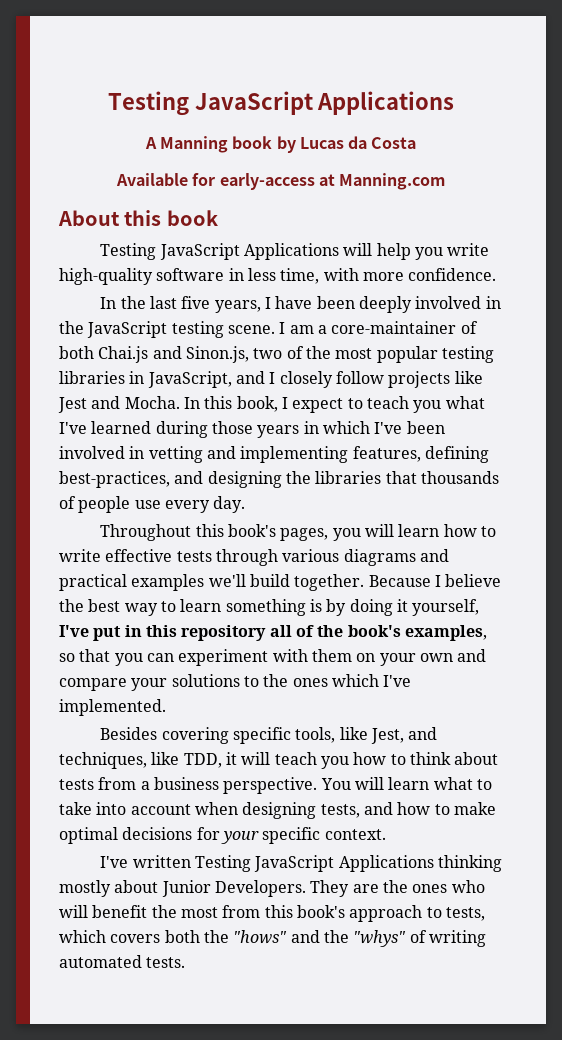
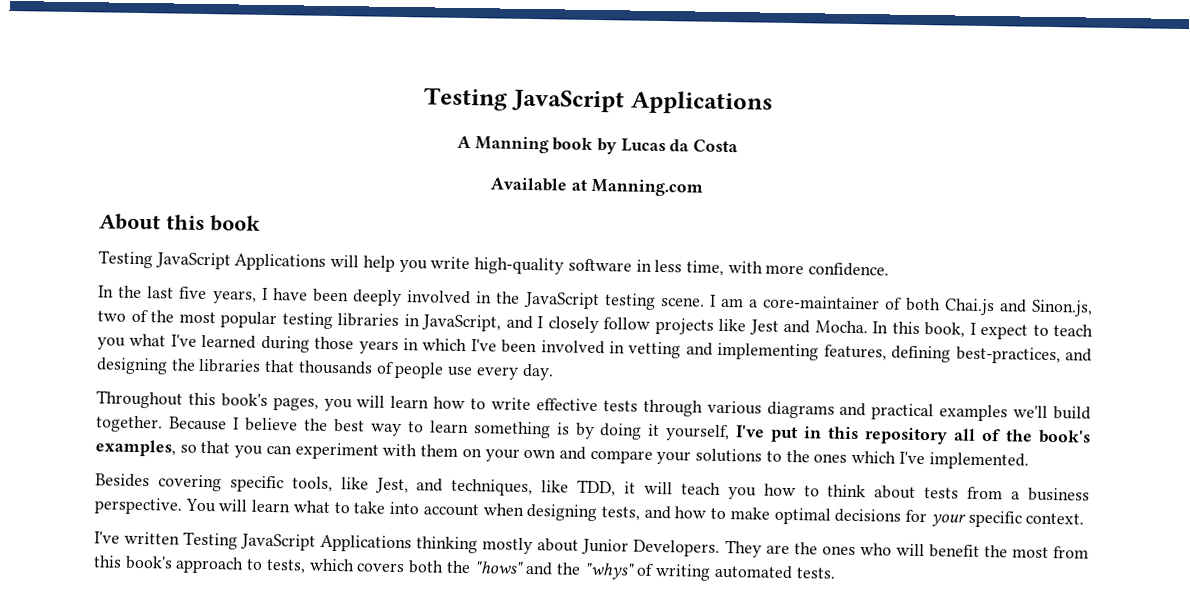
- Available for early-access at Manning.com
+ Available at Manning.com

